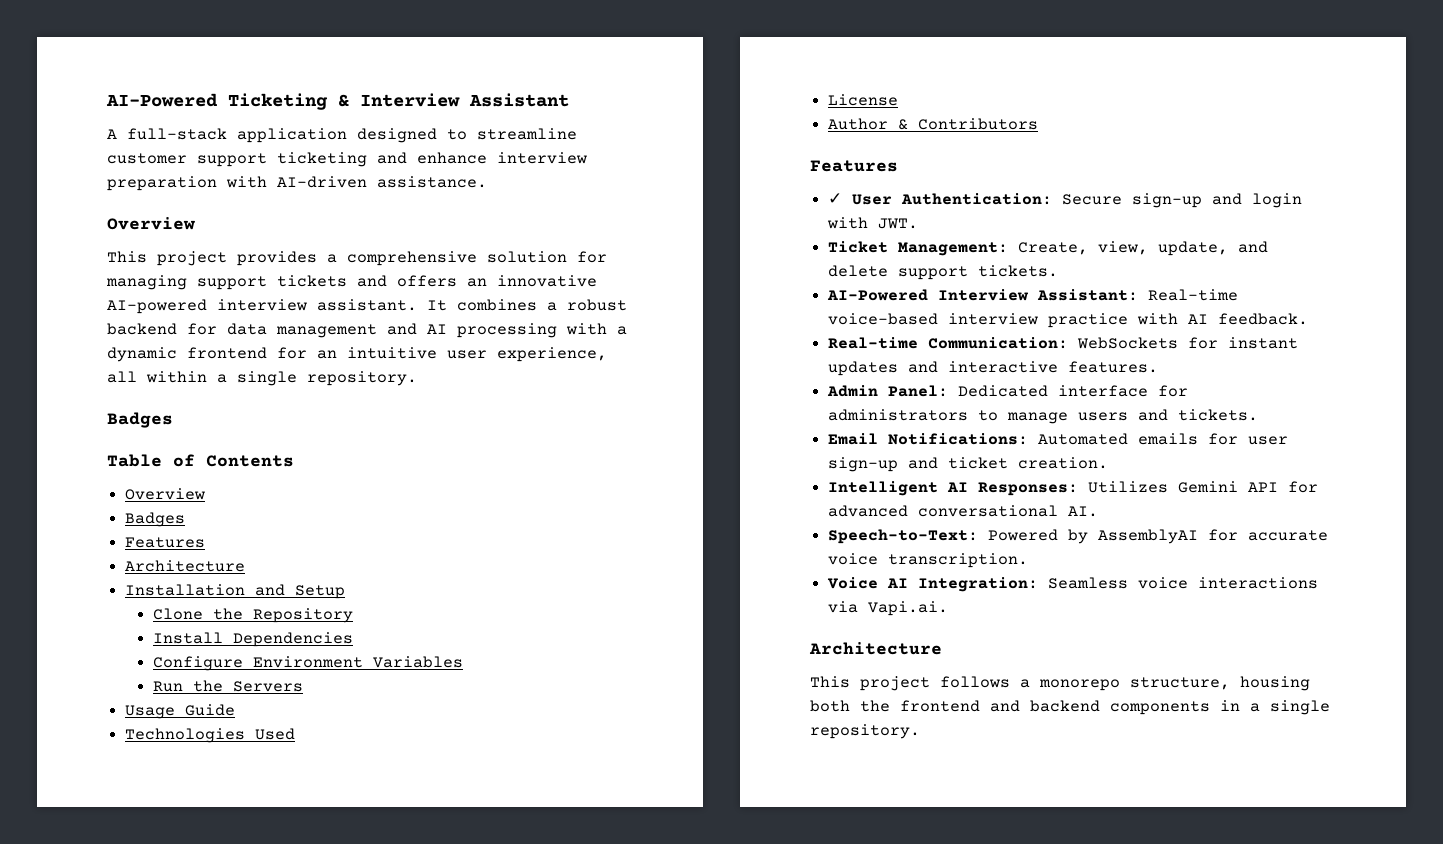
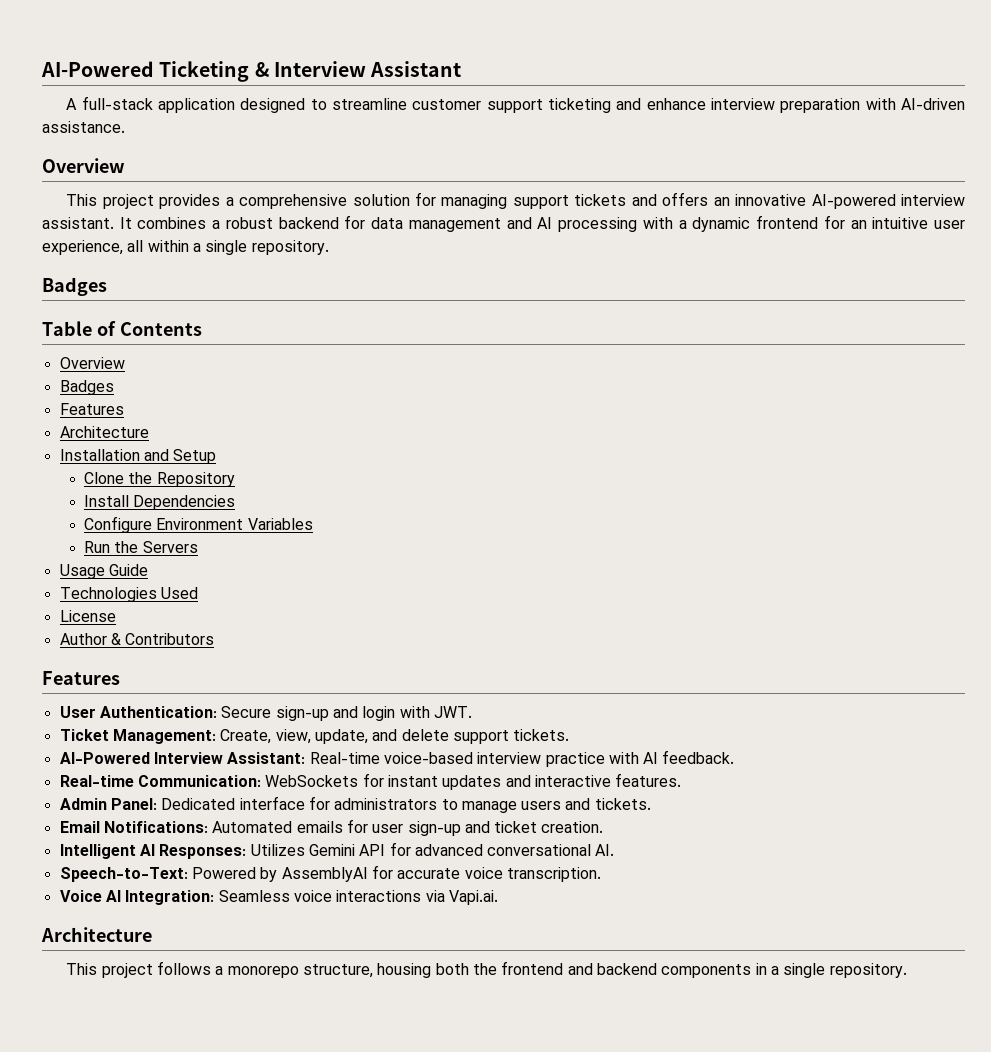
- ✓ User Authentication: Secure sign-up and login with JWT.
+ User Authentication: Secure sign-up and login with JWT.

